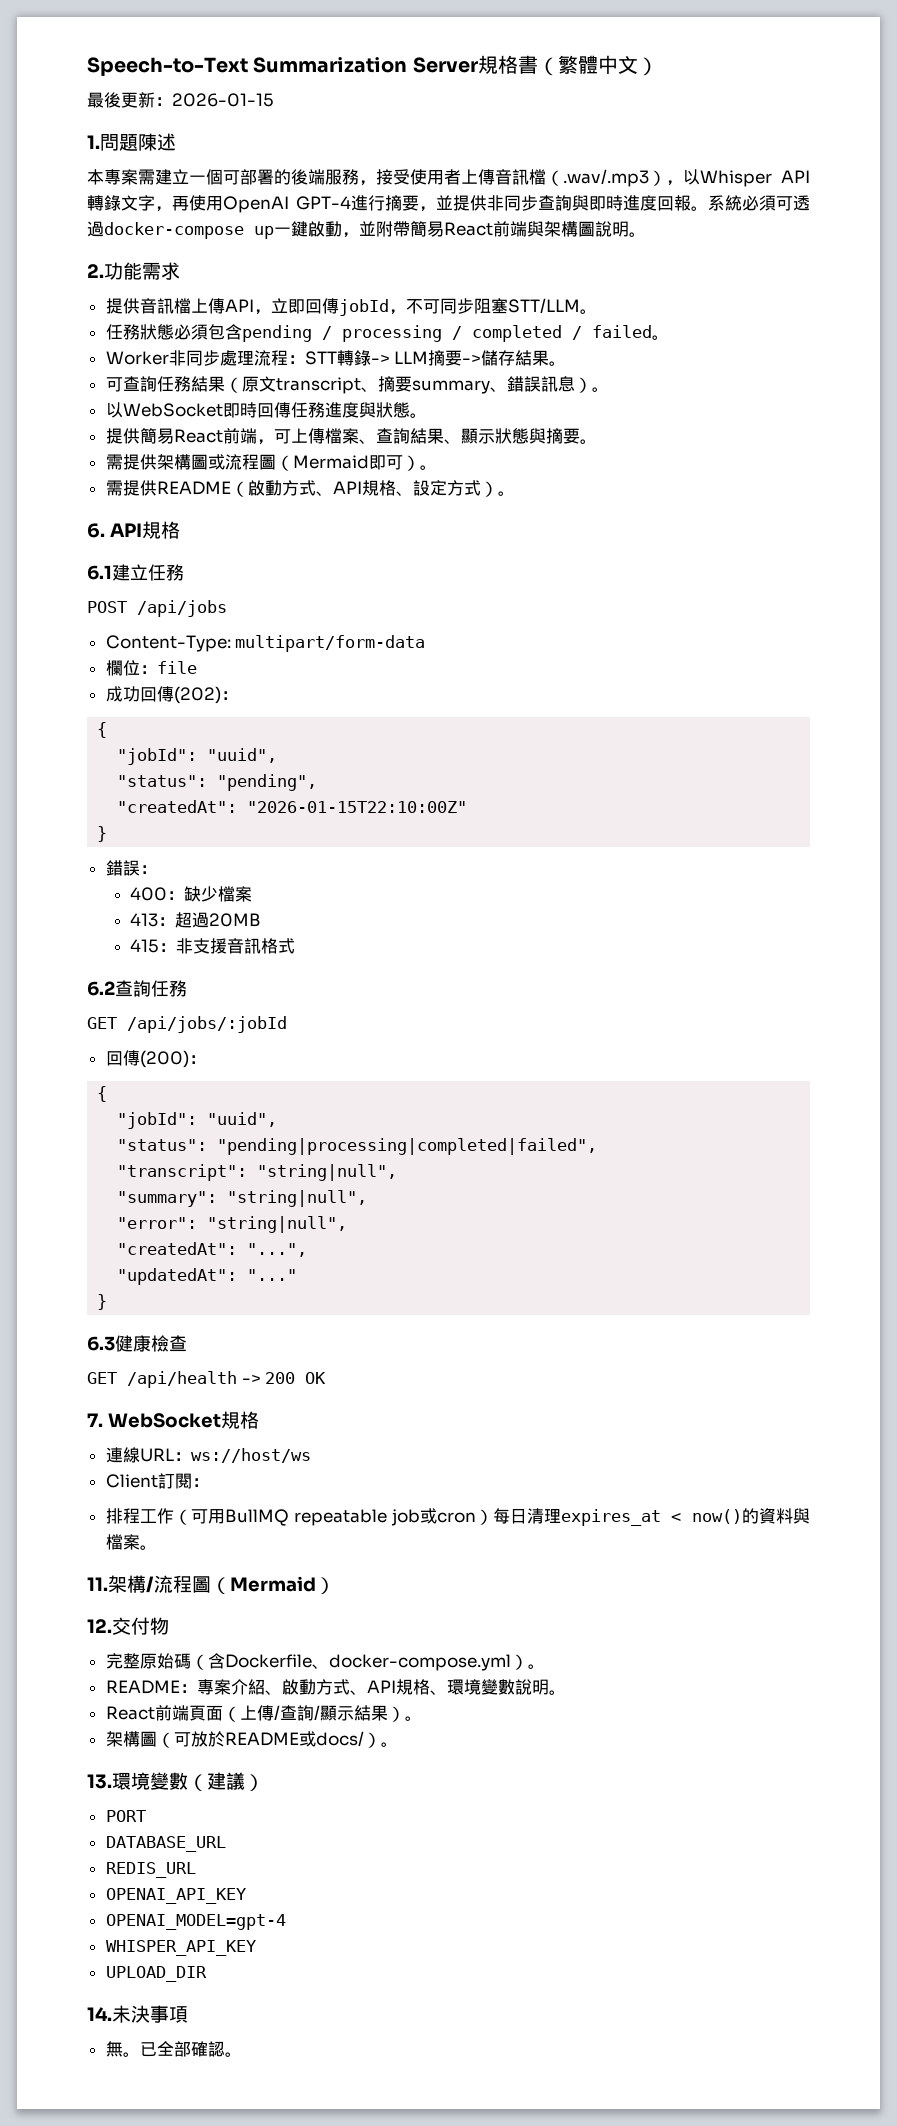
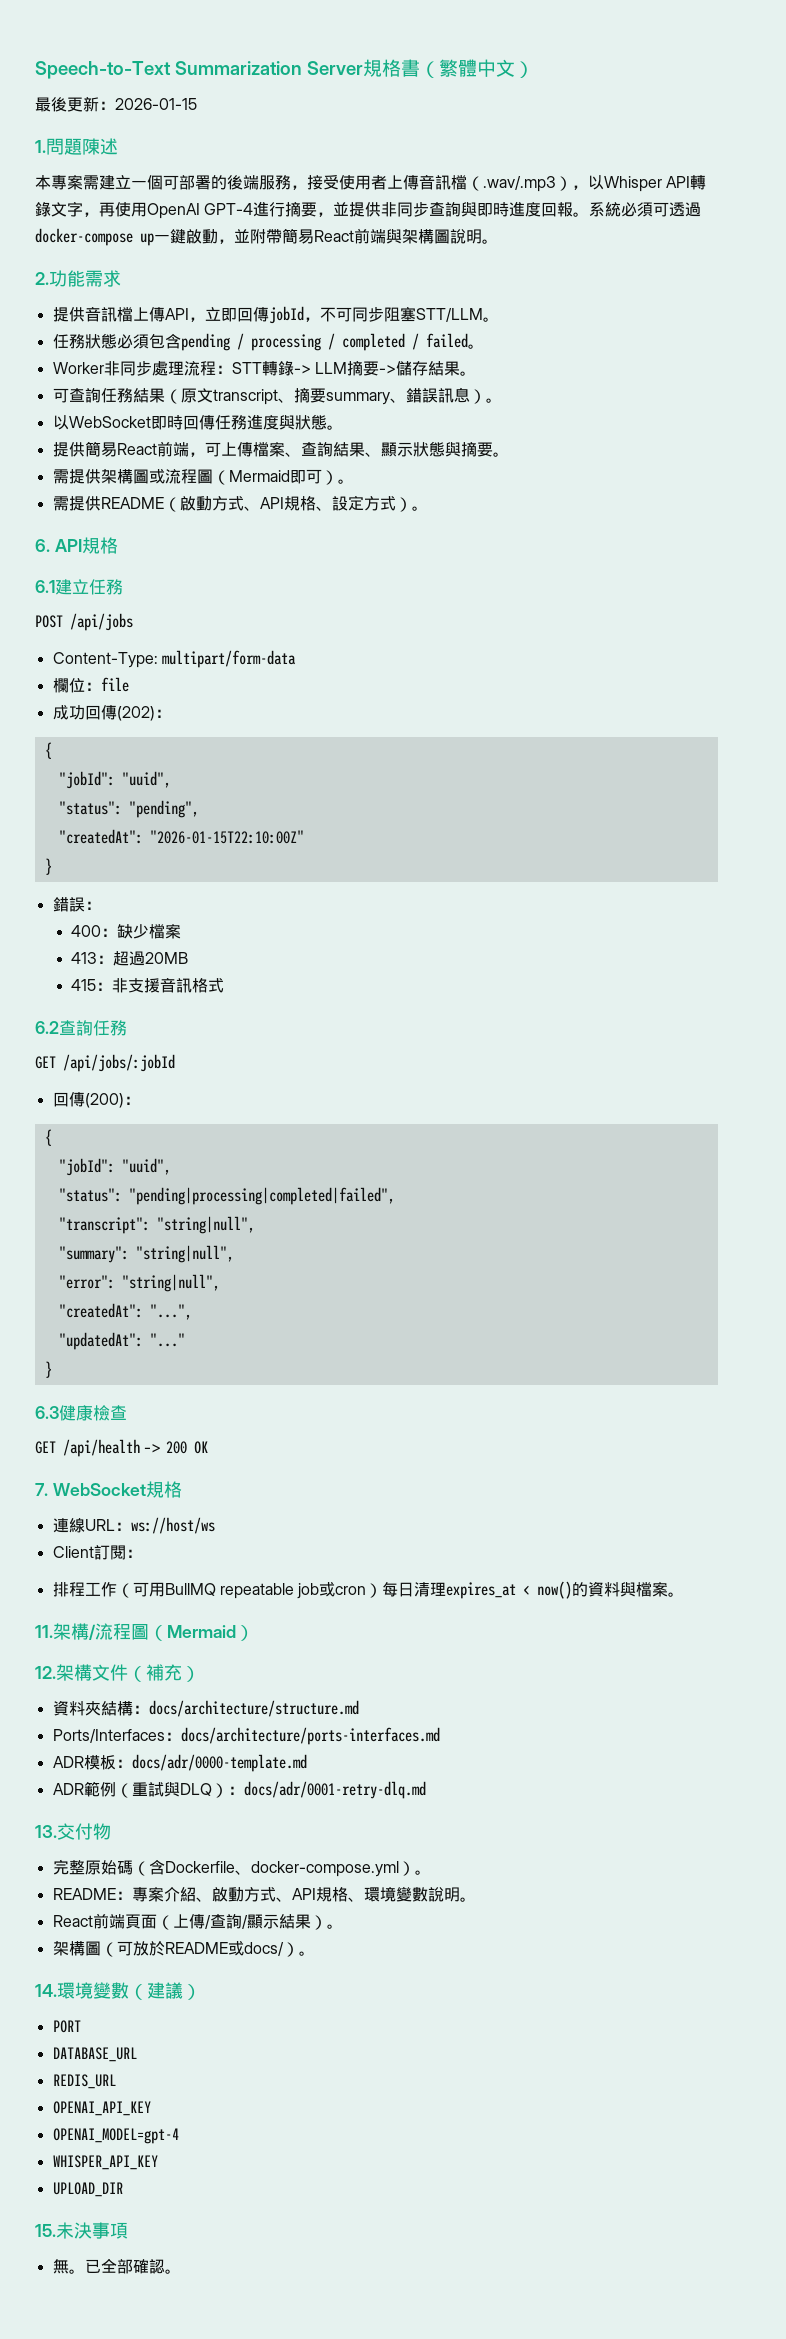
- 12.交付物
+ 12.架構文件（補充）
+ 資料夾結構：docs/architecture/structure.md
+ Ports/Interfaces：docs/architecture/ports-interfaces.md
+ ADR模板：docs/adr/0000-template.md
+ ADR範例（重試與DLQ）：docs/adr/0001-retry-dlq.md
+ 13.交付物
- 13.環境變數（建議）
+ 14.環境變數（建議）
- 14.未決事項
+ 15.未決事項

